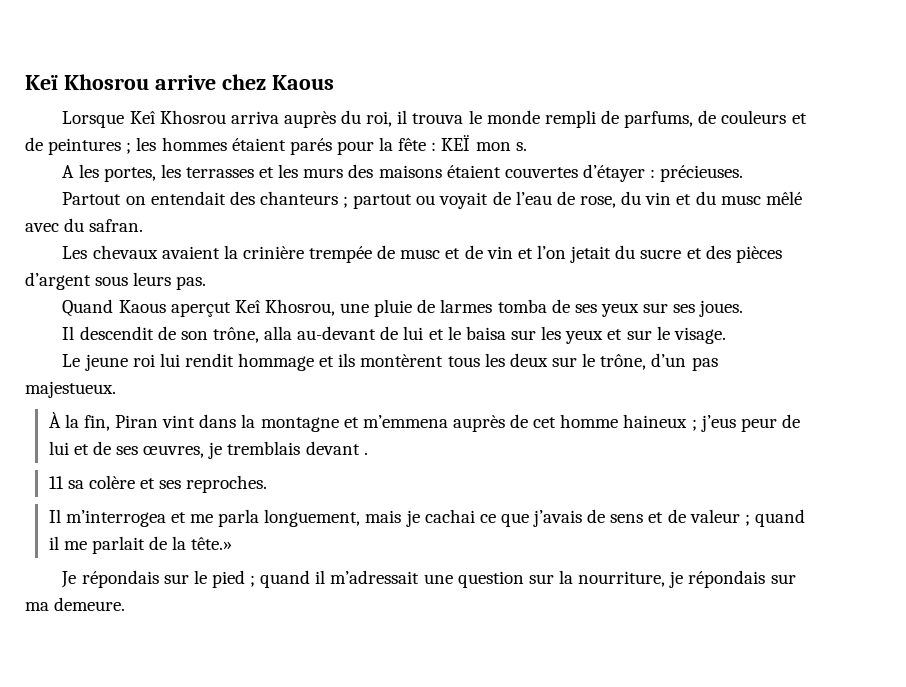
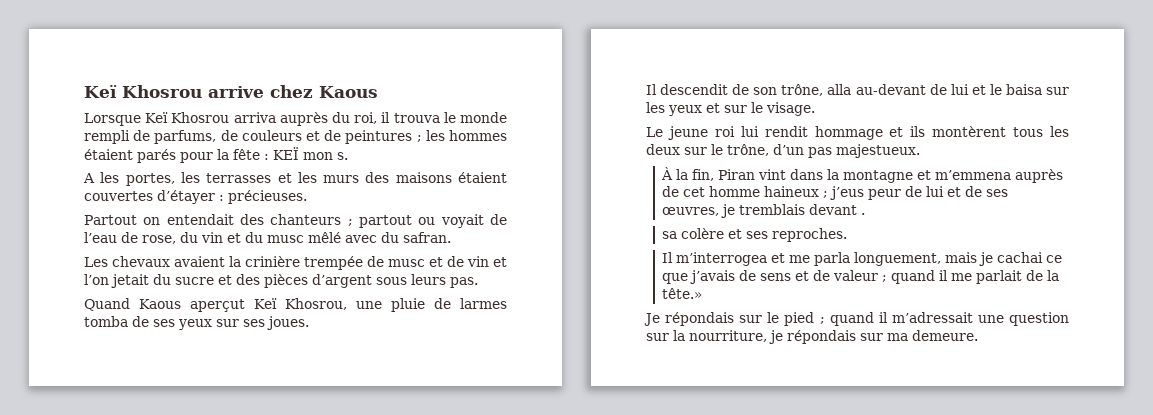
- Lorsque Keî Khosrou arriva auprès du roi, il trouva le monde rempli de parfums, de couleurs et de peintures ; les hommes étaient parés pour la fête : KEÏ mon s.
+ Lorsque Keï Khosrou arriva auprès du roi, il trouva le monde rempli de parfums, de couleurs et de peintures ; les hommes étaient parés pour la fête : KEÏ mon s.
- Quand Kaous aperçut Keî Khosrou, une pluie de larmes tomba de ses yeux sur ses joues.
+ Quand Kaous aperçut Keï Khosrou, une pluie de larmes tomba de ses yeux sur ses joues.
- 11 sa colère et ses reproches.
+ sa colère et ses reproches.

